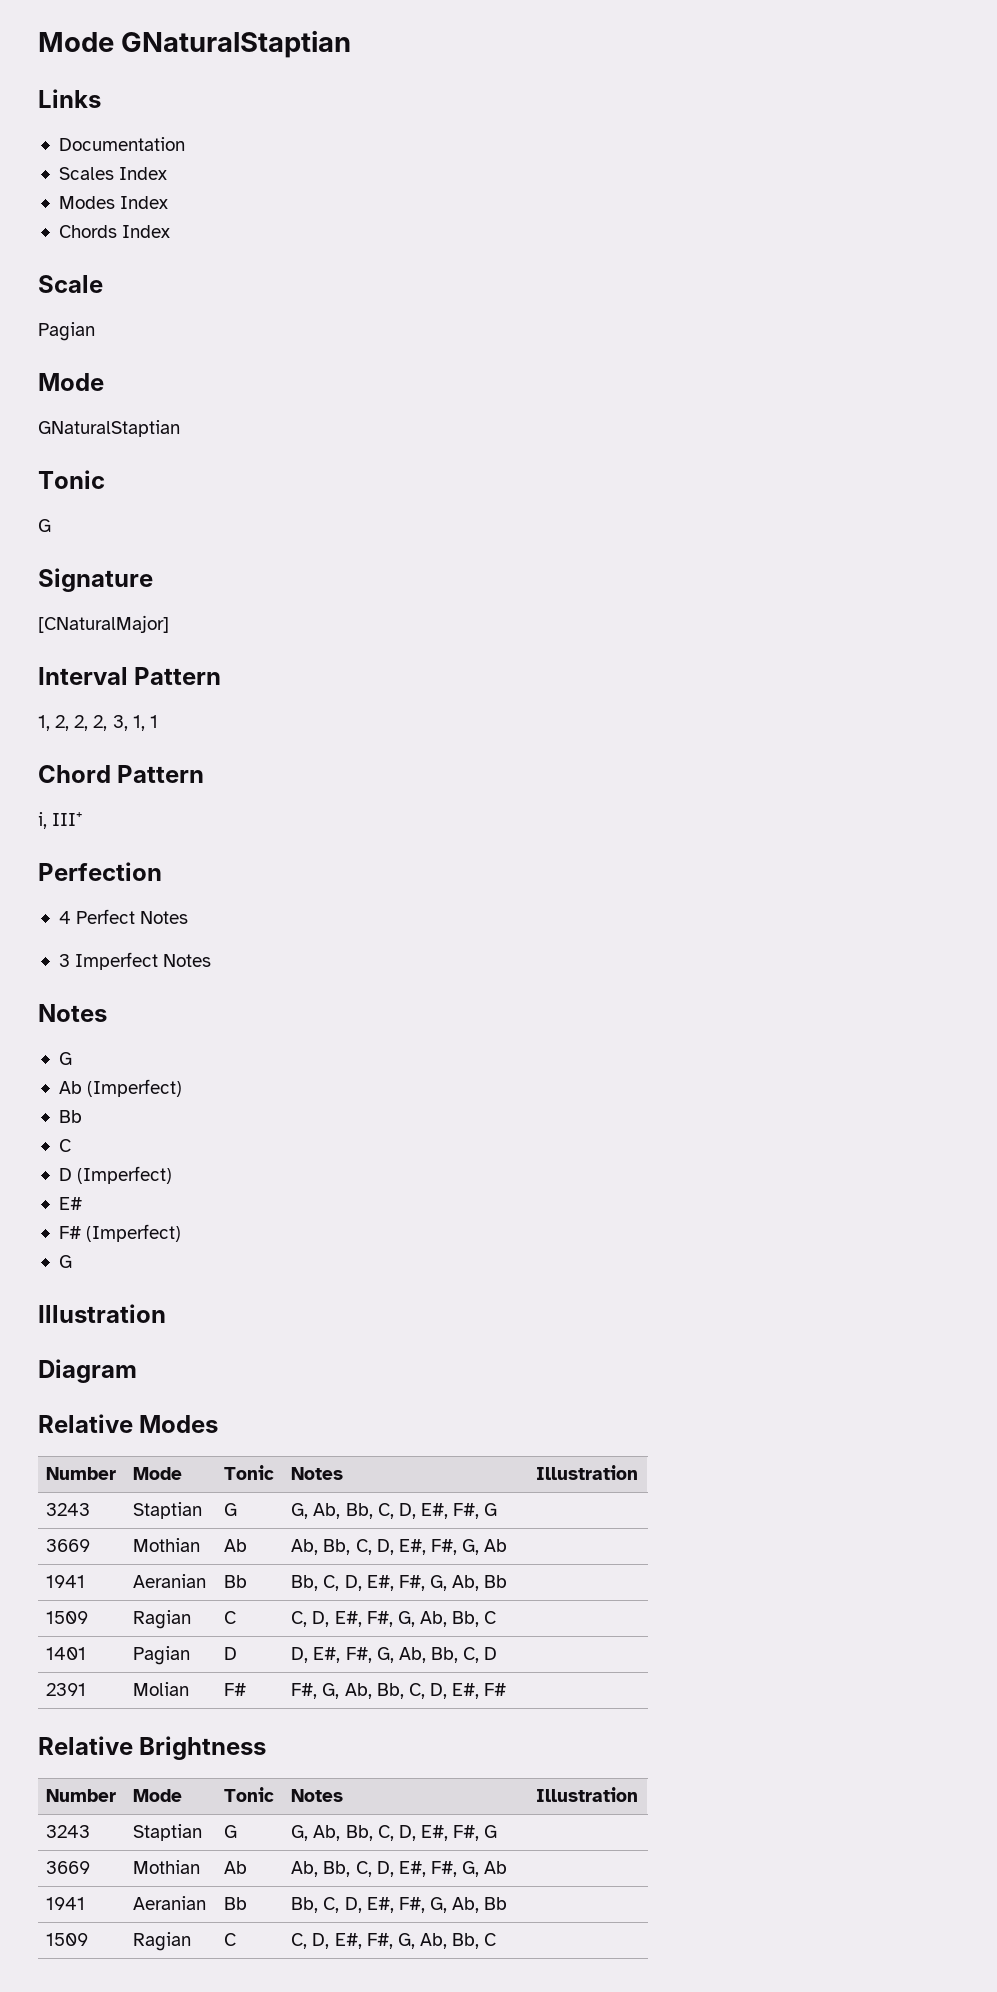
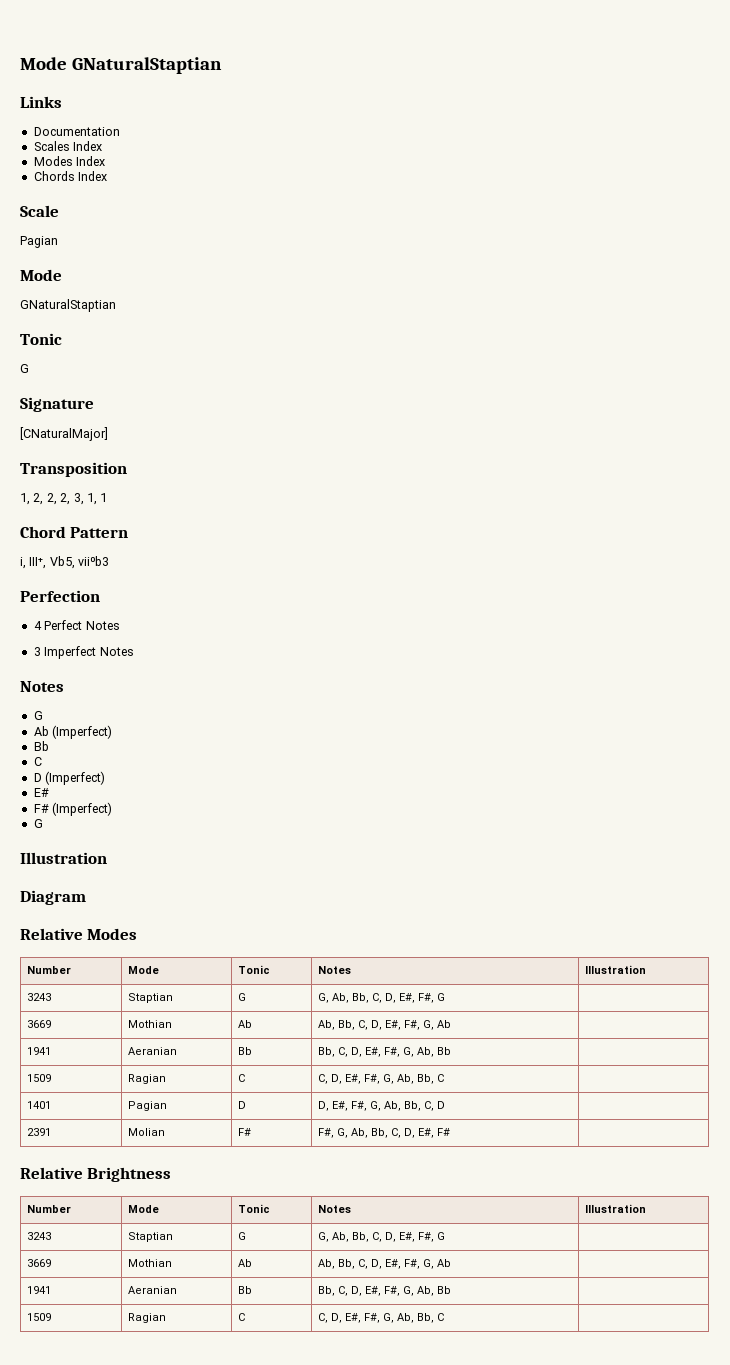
- Interval Pattern
+ Transposition
- i, III⁺
+ i, III⁺, Vb5, vii⁰b3

